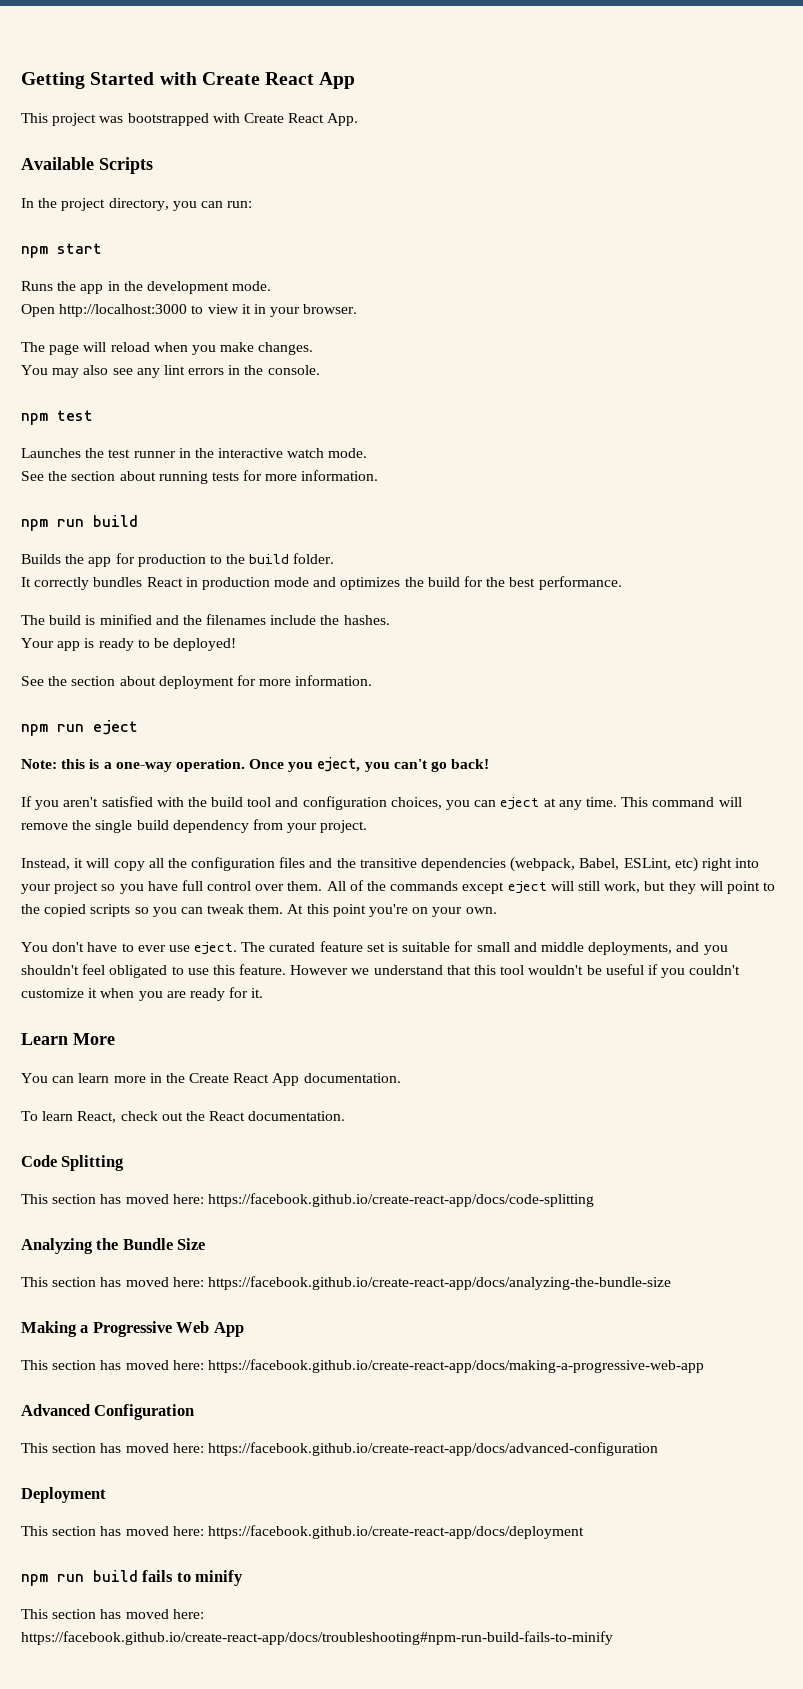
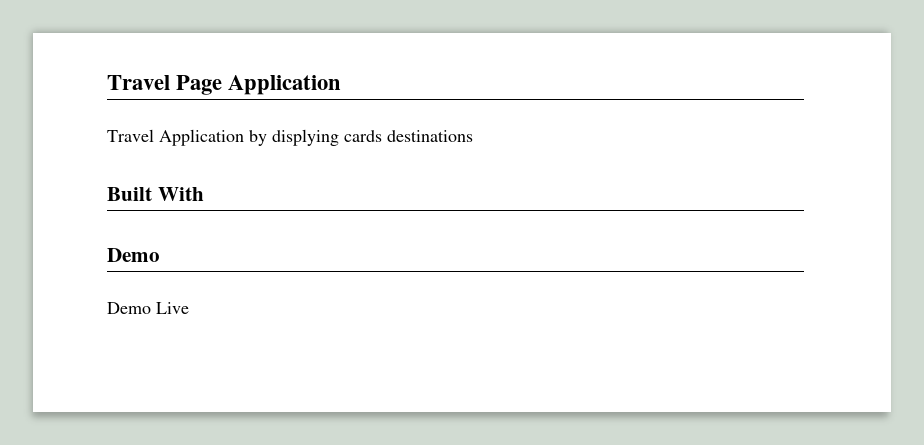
- Getting Started with Create React App
- This project was bootstrapped with Create React App.
- Available Scripts
- In the project directory, you can run:
- npm start
- Runs the app in the development mode.
- Open http://localhost:3000 to view it in your browser.
- The page will reload when you make changes.
- You may also see any lint errors in the console.
- npm test
- Launches the test runner in the interactive watch mode.
- See the section about running tests for more information.
- npm run build
- Builds the app for production to the build folder.
- It correctly bundles React in production mode and optimizes the build for the best performance.
- The build is minified and the filenames include the hashes.
- Your app is ready to be deployed!
- See the section about deployment for more information.
- npm run eject
- Note: this is a one-way operation. Once you eject, you can't go back!
- If you aren't satisfied with the build tool and configuration choices, you can eject at any time. This command will remove the single build dependency from your project.
- Instead, it will copy all the configuration files and the transitive dependencies (webpack, Babel, ESLint, etc) right into your project so you have full control over them. All of the commands except eject will still work, but they will point to the copied scripts so you can tweak them. At this point you're on your own.
- You don't have to ever use eject. The curated feature set is suitable for small and middle deployments, and you shouldn't feel obligated to use this feature. However we understand that this tool wouldn't be useful if you couldn't customize it when you are ready for it.
- Learn More
- You can learn more in the Create React App documentation.
- To learn React, check out the React documentation.
- Code Splitting
- This section has moved here: https://facebook.github.io/create-react-app/docs/code-splitting
- Analyzing the Bundle Size
- This section has moved here: https://facebook.github.io/create-react-app/docs/analyzing-the-bundle-size
- Making a Progressive Web App
- This section has moved here: https://facebook.github.io/create-react-app/docs/making-a-progressive-web-app
- Advanced Configuration
- This section has moved here: https://facebook.github.io/create-react-app/docs/advanced-configuration
- Deployment
- This section has moved here: https://facebook.github.io/create-react-app/docs/deployment
- npm run build fails to minify
- This section has moved here: https://facebook.github.io/create-react-app/docs/troubleshooting#npm-run-build-fails-to-minify
+ Travel Page Application
+ Travel Application by displying cards destinations
+ Built With
+ Demo
+ Demo Live

